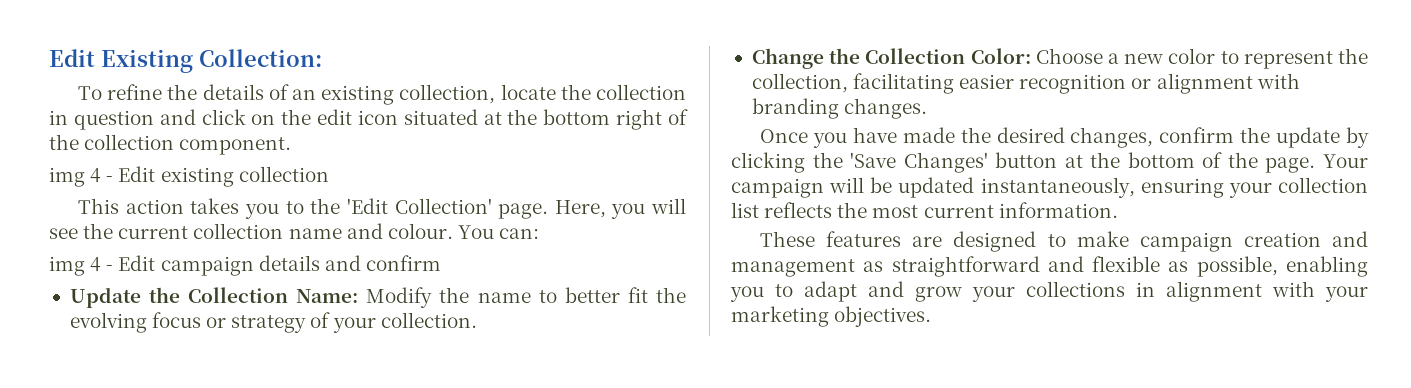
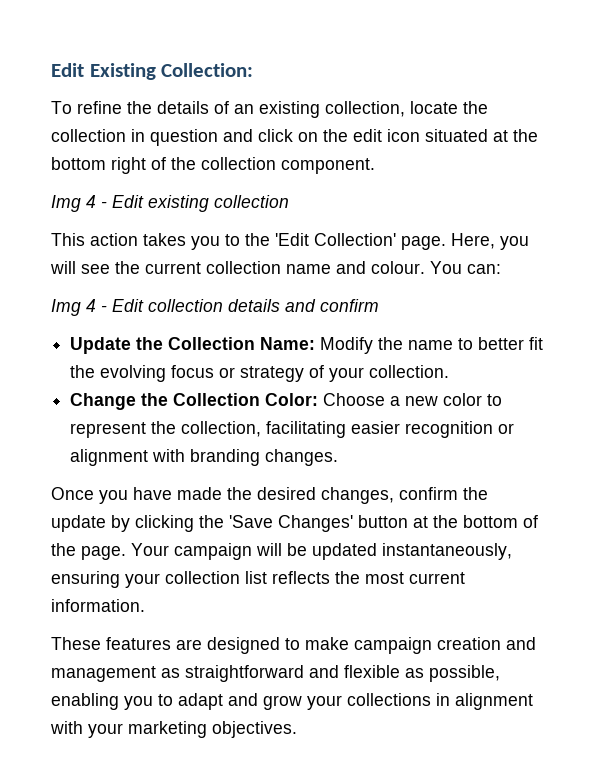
- img 4 - Edit existing collection
+ Img 4 - Edit existing collection
- img 4 - Edit campaign details and confirm
+ Img 4 - Edit collection details and confirm

